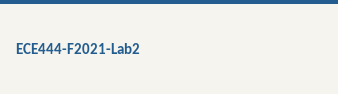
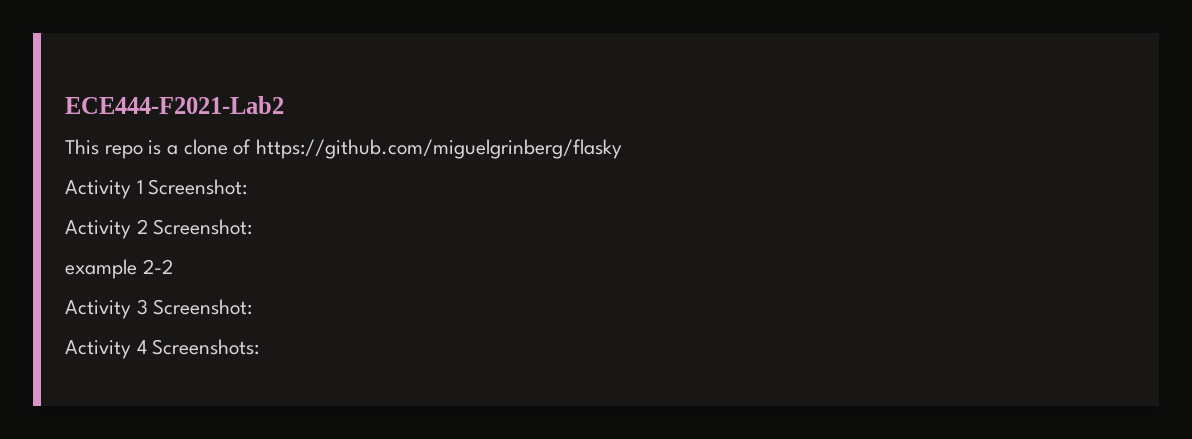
+ This repo is a clone of https://github.com/miguelgrinberg/flasky
+ Activity 1 Screenshot:
+ Activity 2 Screenshot:
+ example 2-2
+ Activity 3 Screenshot:
+ Activity 4 Screenshots:

